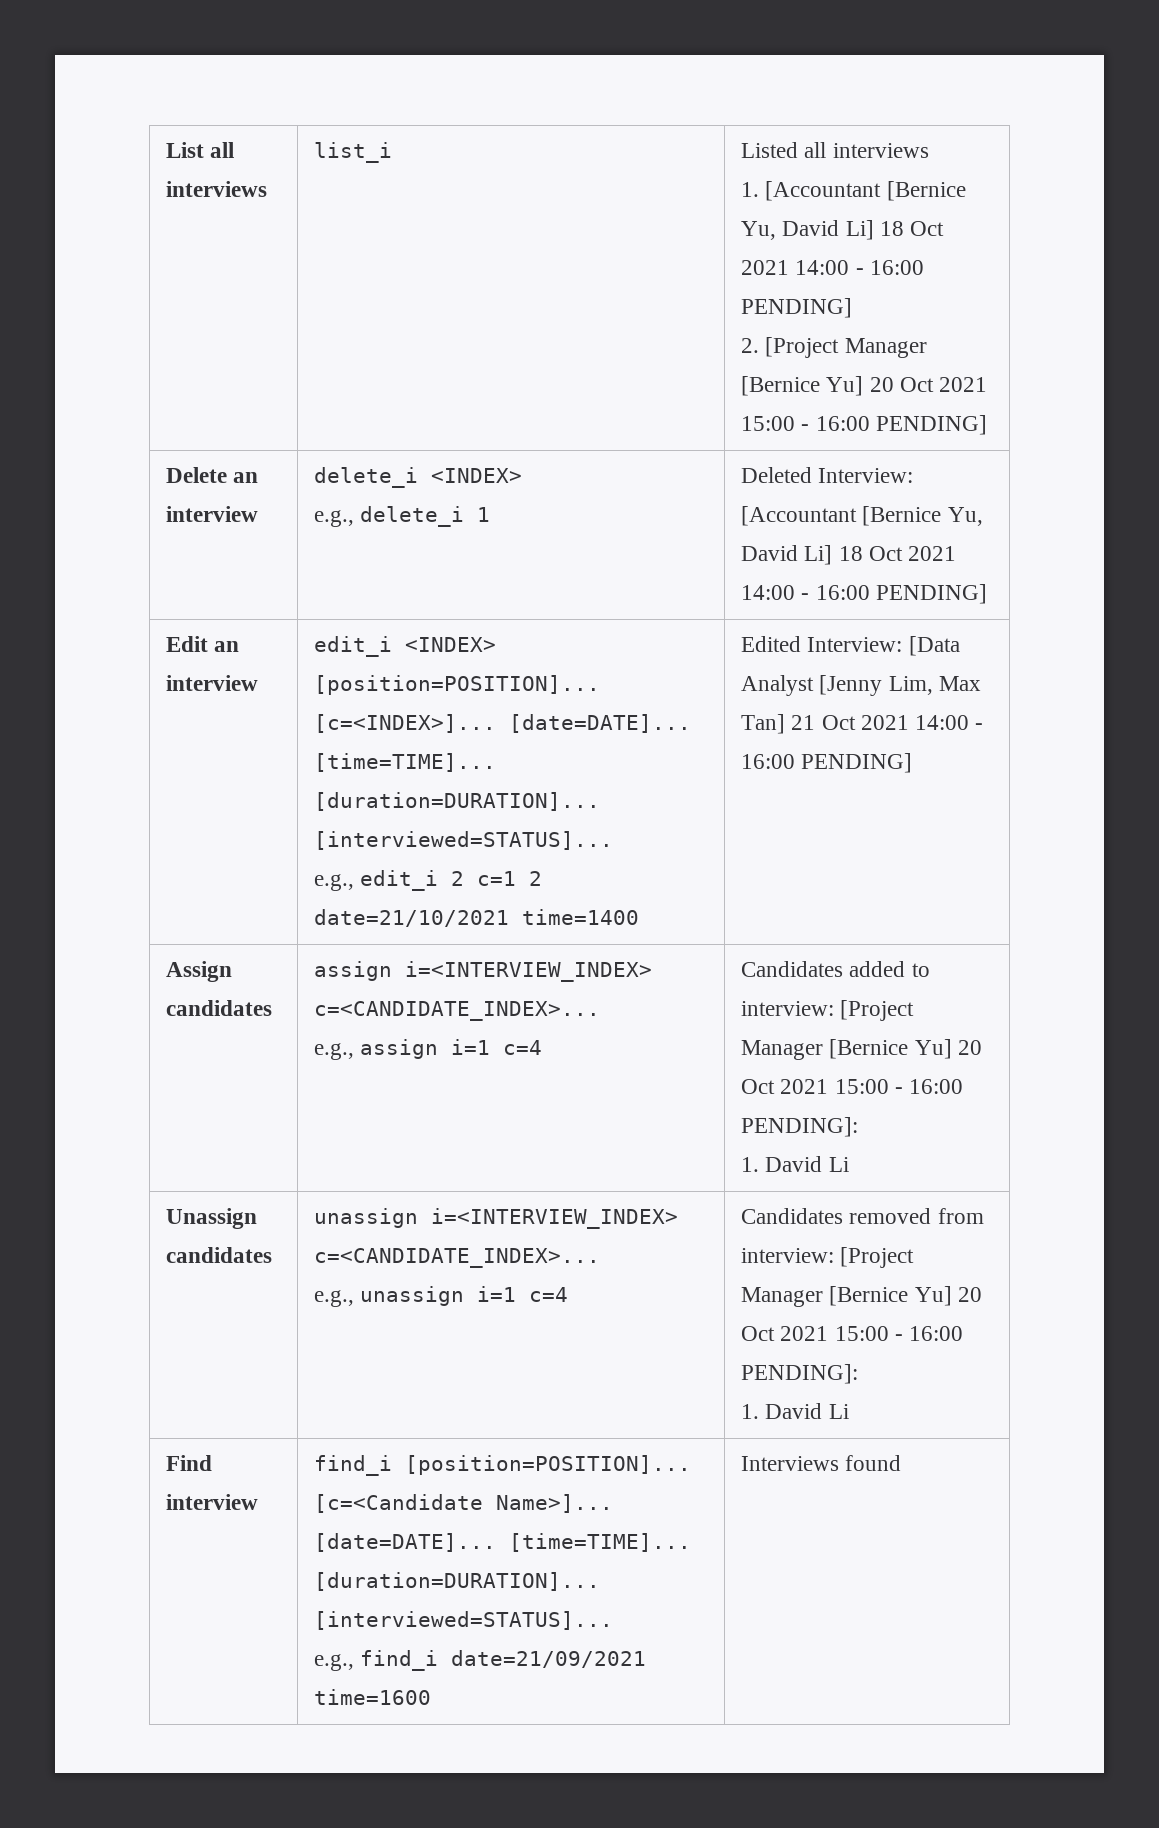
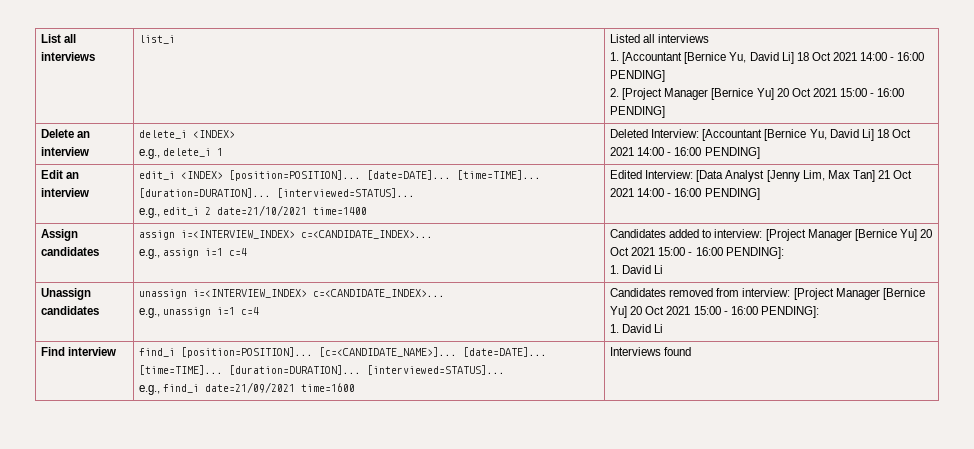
- Edit an interview | edit_i <INDEX> [position=POSITION]... [c=<INDEX>]... [date=DATE]... [time=TIME]... [duration=DURATION]... [interviewed=STATUS]...
- e.g., edit_i 2 c=1 2 date=21/10/2021 time=1400 | Edited Interview: [Data Analyst [Jenny Lim, Max Tan] 21 Oct 2021 14:00 - 16:00 PENDING]
+ Edit an interview | edit_i <INDEX> [position=POSITION]... [date=DATE]... [time=TIME]... [duration=DURATION]... [interviewed=STATUS]...
+ e.g., edit_i 2 date=21/10/2021 time=1400 | Edited Interview: [Data Analyst [Jenny Lim, Max Tan] 21 Oct 2021 14:00 - 16:00 PENDING]
- Find interview | find_i [position=POSITION]... [c=<Candidate Name>]... [date=DATE]... [time=TIME]... [duration=DURATION]... [interviewed=STATUS]...
+ Find interview | find_i [position=POSITION]... [c=<CANDIDATE_NAME>]... [date=DATE]... [time=TIME]... [duration=DURATION]... [interviewed=STATUS]...

